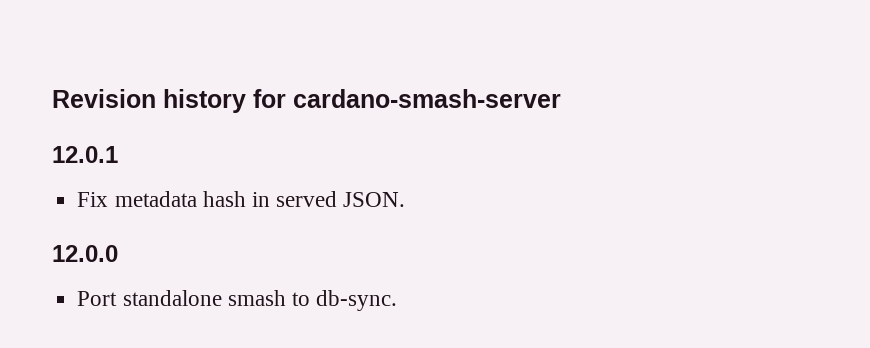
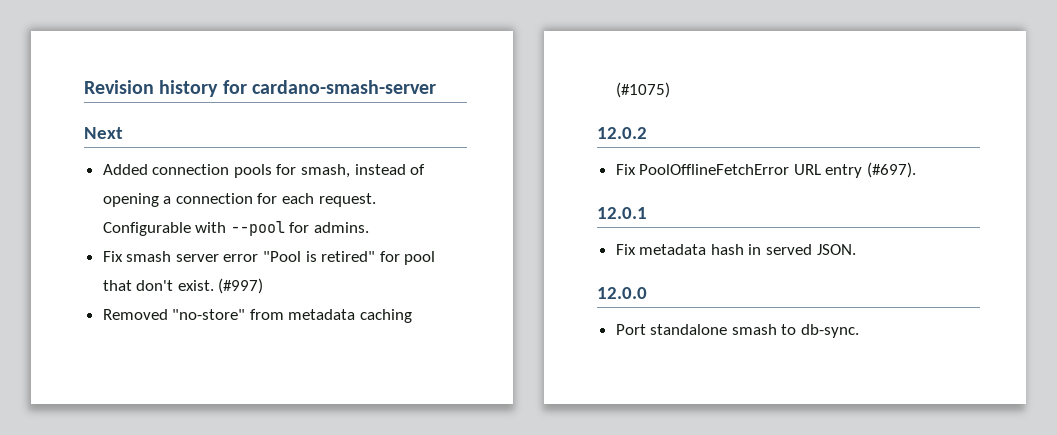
+ Next
+ Added connection pools for smash, instead of opening a connection for each request. Configurable with --pool for admins.
+ Fix smash server error "Pool is retired" for pool that don't exist. (#997)
+ Removed "no-store" from metadata caching (#1075)
+ 12.0.2
+ Fix PoolOfflineFetchError URL entry (#697).

